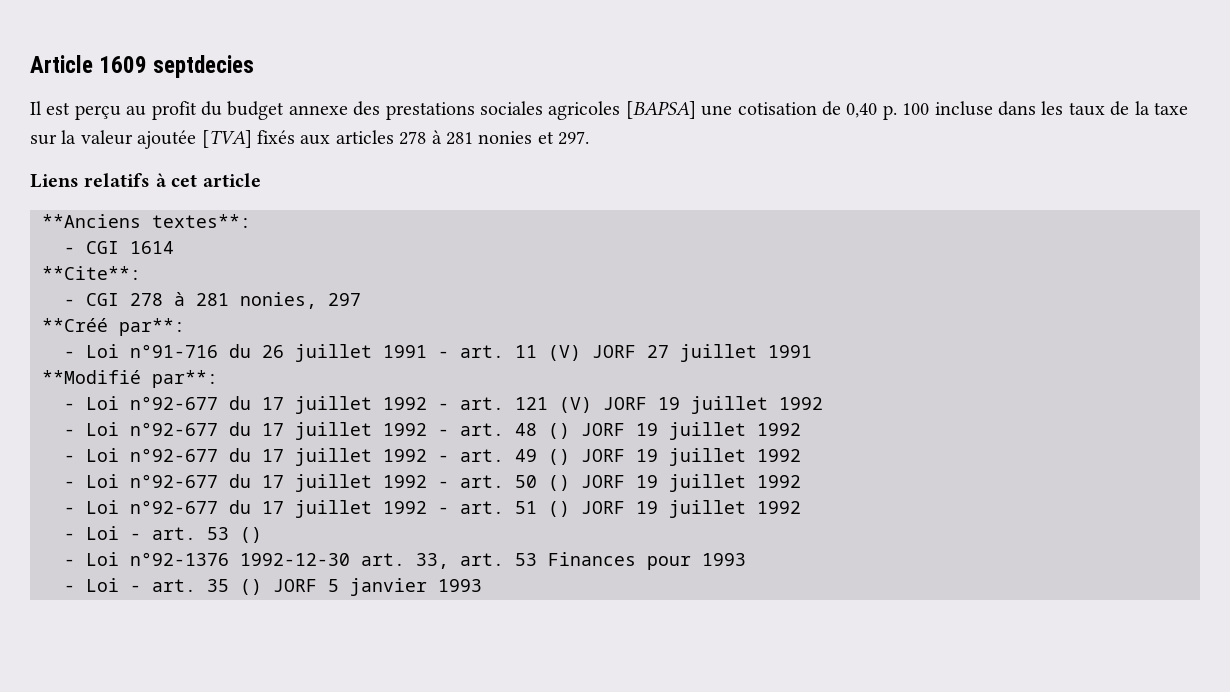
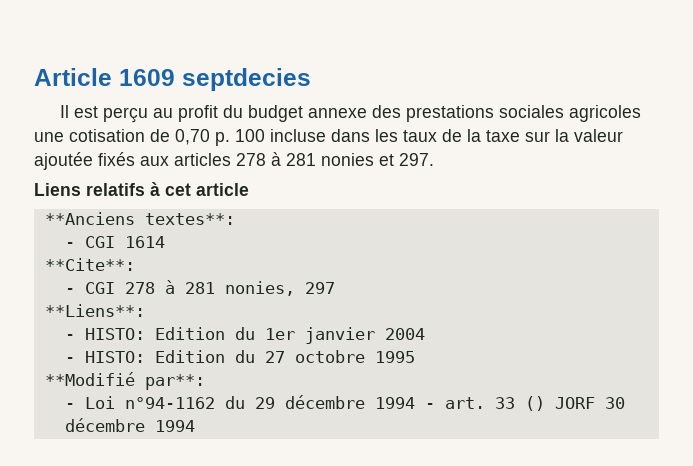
- Il est perçu au profit du budget annexe des prestations sociales agricoles [BAPSA] une cotisation de 0,40 p. 100 incluse dans les taux de la taxe sur la valeur ajoutée [TVA] fixés aux articles 278 à 281 nonies et 297.
+ Il est perçu au profit du budget annexe des prestations sociales agricoles une cotisation de 0,70 p. 100 incluse dans les taux de la taxe sur la valeur ajoutée fixés aux articles 278 à 281 nonies et 297.
- **Créé par**:
- - Loi n°91-716 du 26 juillet 1991 - art. 11 (V) JORF 27 juillet 1991
+ **Liens**:
+ - HISTO: Edition du 1er janvier 2004
+ - HISTO: Edition du 27 octobre 1995
  **Modifié par**:
- - Loi n°92-677 du 17 juillet 1992 - art. 121 (V) JORF 19 juillet 1992
- - Loi n°92-677 du 17 juillet 1992 - art. 48 () JORF 19 juillet 1992
- - Loi n°92-677 du 17 juillet 1992 - art. 49 () JORF 19 juillet 1992
- - Loi n°92-677 du 17 juillet 1992 - art. 50 () JORF 19 juillet 1992
- - Loi n°92-677 du 17 juillet 1992 - art. 51 () JORF 19 juillet 1992
- - Loi - art. 53 ()
- - Loi n°92-1376 1992-12-30 art. 33, art. 53 Finances pour 1993
- - Loi - art. 35 () JORF 5 janvier 1993
+ - Loi n°94-1162 du 29 décembre 1994 - art. 33 () JORF 30 décembre 1994

